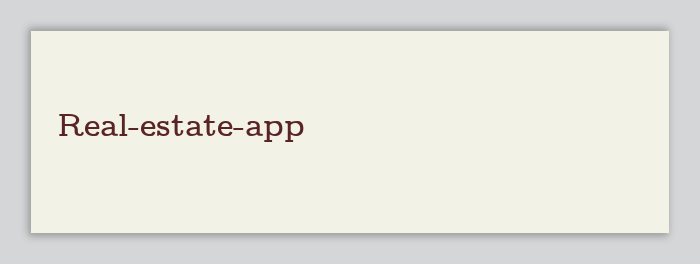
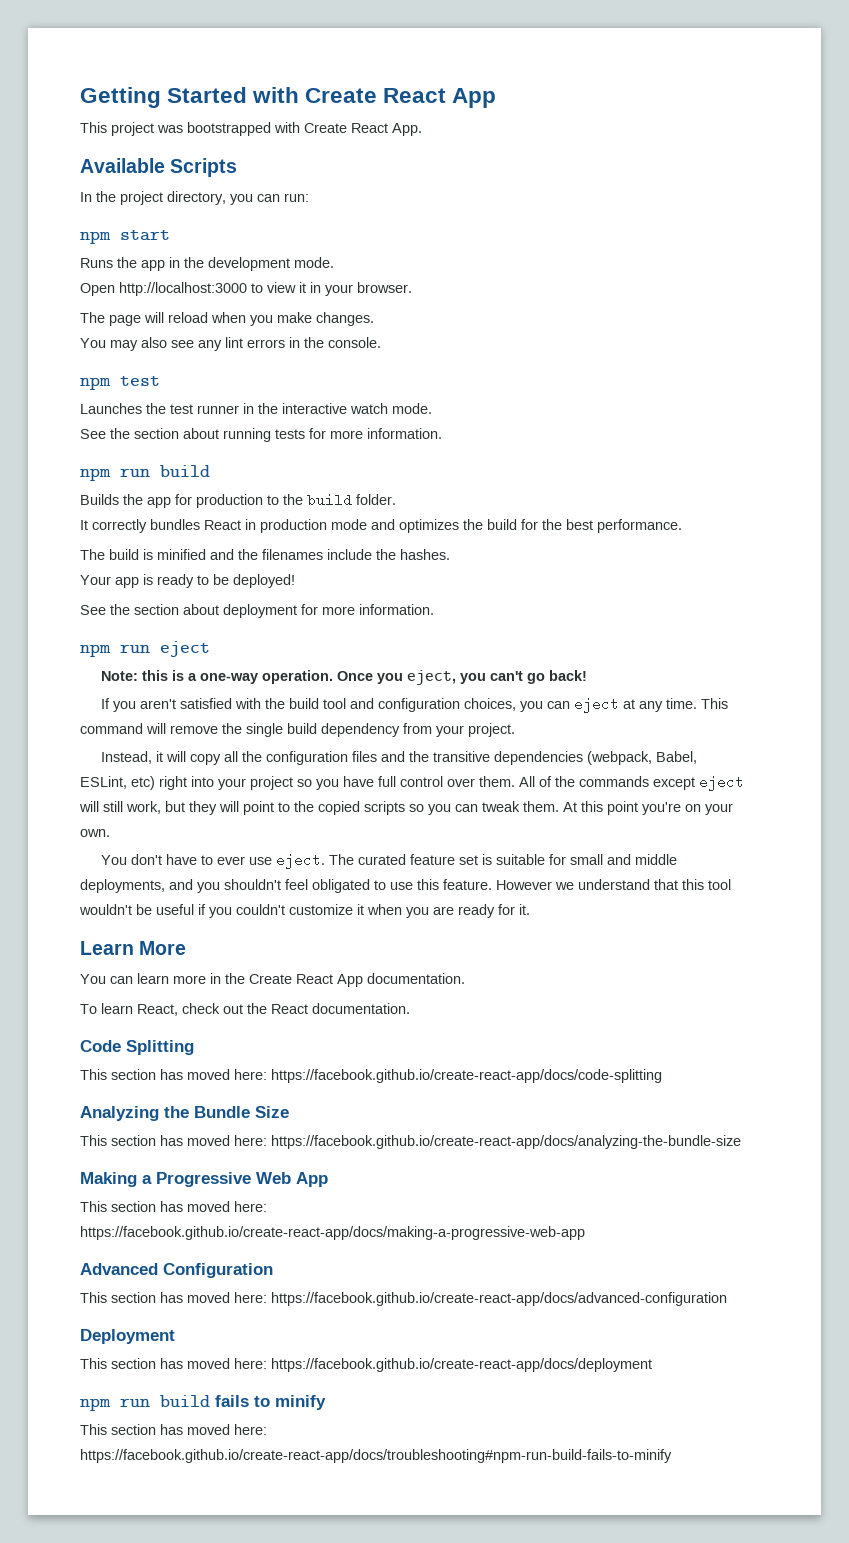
- Real-estate-app
+ Getting Started with Create React App
+ This project was bootstrapped with Create React App.
+ Available Scripts
+ In the project directory, you can run:
+ npm start
+ Runs the app in the development mode.
+ Open http://localhost:3000 to view it in your browser.
+ The page will reload when you make changes.
+ You may also see any lint errors in the console.
+ npm test
+ Launches the test runner in the interactive watch mode.
+ See the section about running tests for more information.
+ npm run build
+ Builds the app for production to the build folder.
+ It correctly bundles React in production mode and optimizes the build for the best performance.
+ The build is minified and the filenames include the hashes.
+ Your app is ready to be deployed!
+ See the section about deployment for more information.
+ npm run eject
+ Note: this is a one-way operation. Once you eject, you can't go back!
+ If you aren't satisfied with the build tool and configuration choices, you can eject at any time. This command will remove the single build dependency from your project.
+ Instead, it will copy all the configuration files and the transitive dependencies (webpack, Babel, ESLint, etc) right into your project so you have full control over them. All of the commands except eject will still work, but they will point to the copied scripts so you can tweak them. At this point you're on your own.
+ You don't have to ever use eject. The curated feature set is suitable for small and middle deployments, and you shouldn't feel obligated to use this feature. However we understand that this tool wouldn't be useful if you couldn't customize it when you are ready for it.
+ Learn More
+ You can learn more in the Create React App documentation.
+ To learn React, check out the React documentation.
+ Code Splitting
+ This section has moved here: https://facebook.github.io/create-react-app/docs/code-splitting
+ Analyzing the Bundle Size
+ This section has moved here: https://facebook.github.io/create-react-app/docs/analyzing-the-bundle-size
+ Making a Progressive Web App
+ This section has moved here: https://facebook.github.io/create-react-app/docs/making-a-progressive-web-app
+ Advanced Configuration
+ This section has moved here: https://facebook.github.io/create-react-app/docs/advanced-configuration
+ Deployment
+ This section has moved here: https://facebook.github.io/create-react-app/docs/deployment
+ npm run build fails to minify
+ This section has moved here: https://facebook.github.io/create-react-app/docs/troubleshooting#npm-run-build-fails-to-minify

